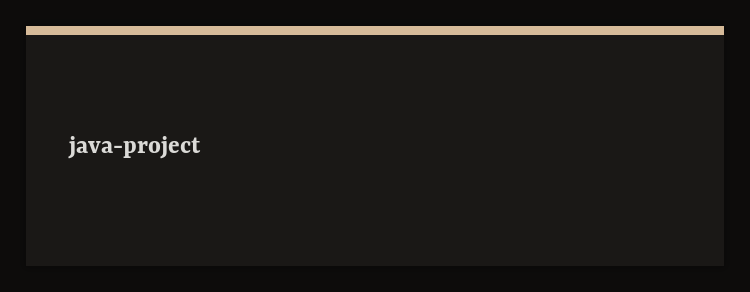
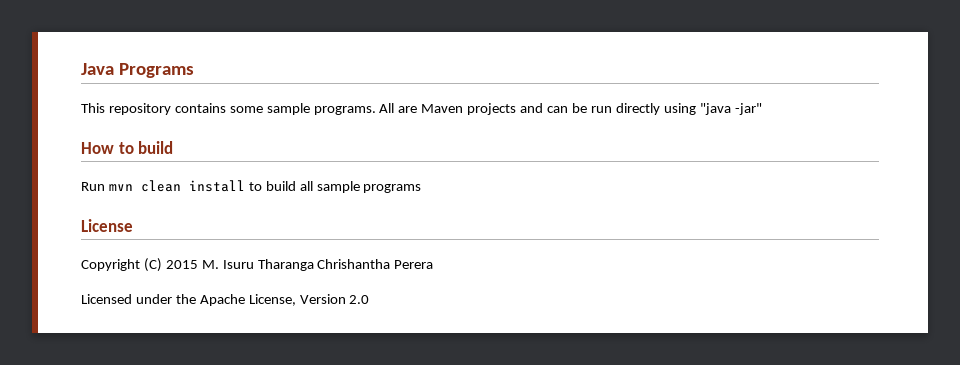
- java-project
+ Java Programs
+ This repository contains some sample programs. All are Maven projects and can be run directly using "java -jar"
+ How to build
+ Run mvn clean install to build all sample programs
+ License
+ Copyright (C) 2015 M. Isuru Tharanga Chrishantha Perera
+ Licensed under the Apache License, Version 2.0

